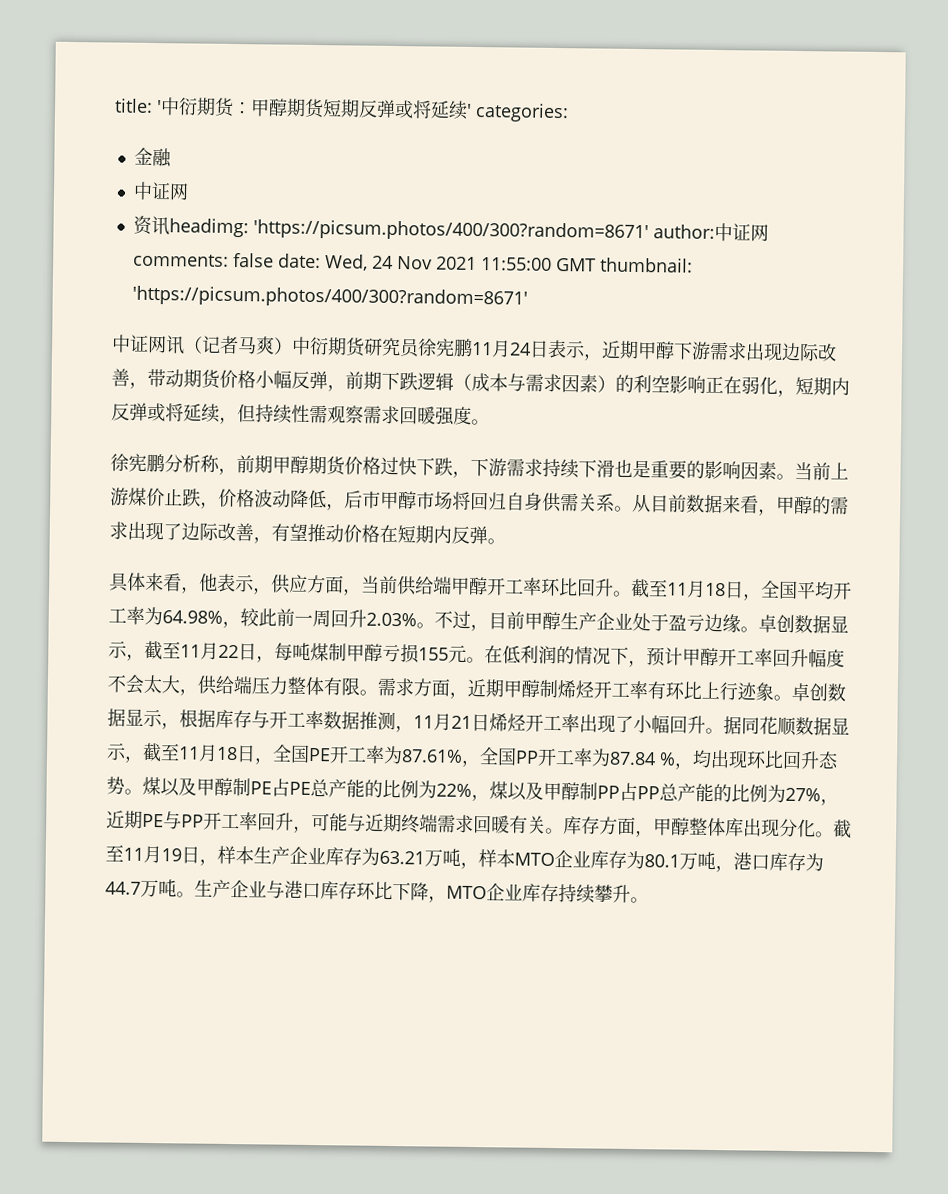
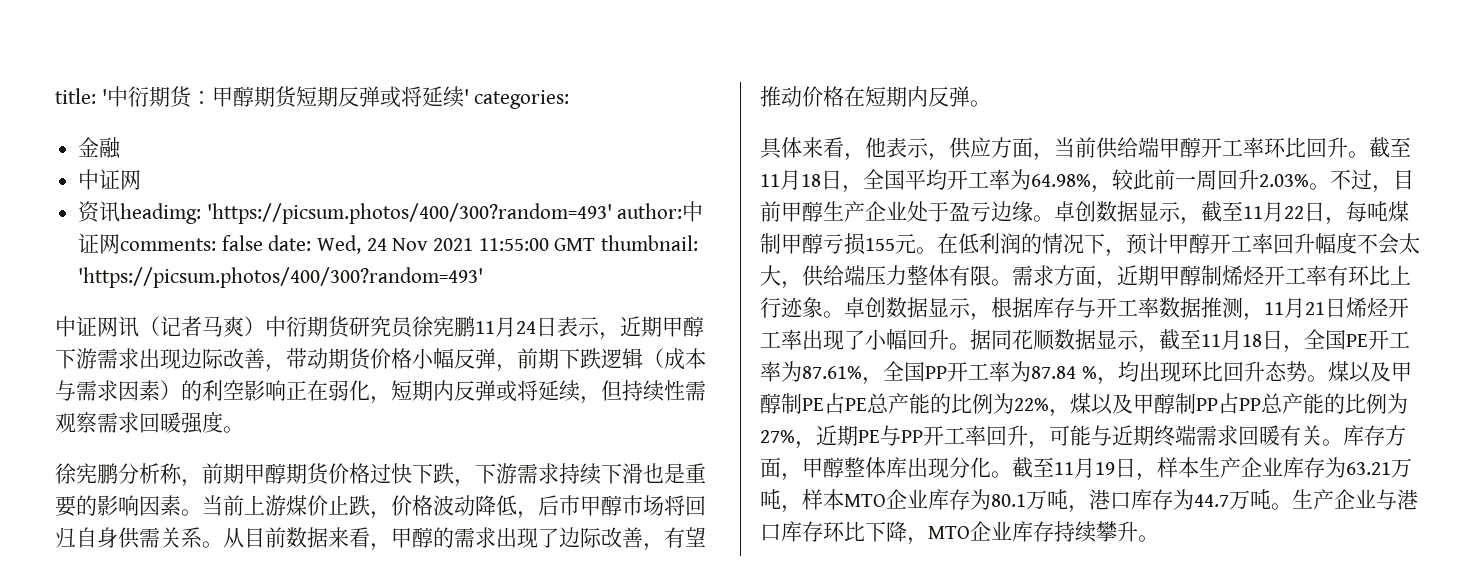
- 资讯headimg: 'https://picsum.photos/400/300?random=8671' author:中证网comments: false date: Wed, 24 Nov 2021 11:55:00 GMT thumbnail: 'https://picsum.photos/400/300?random=8671'
+ 资讯headimg: 'https://picsum.photos/400/300?random=493' author:中证网comments: false date: Wed, 24 Nov 2021 11:55:00 GMT thumbnail: 'https://picsum.photos/400/300?random=493'

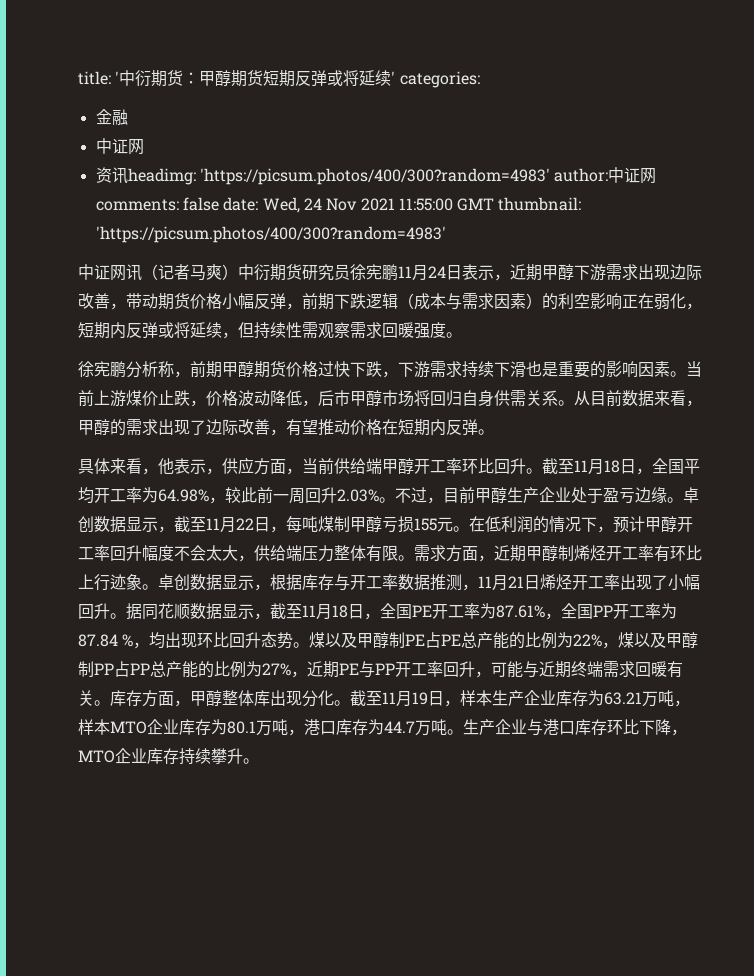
- 资讯headimg: 'https://picsum.photos/400/300?random=493' author:中证网comments: false date: Wed, 24 Nov 2021 11:55:00 GMT thumbnail: 'https://picsum.photos/400/300?random=493'
+ 资讯headimg: 'https://picsum.photos/400/300?random=4983' author:中证网comments: false date: Wed, 24 Nov 2021 11:55:00 GMT thumbnail: 'https://picsum.photos/400/300?random=4983'

